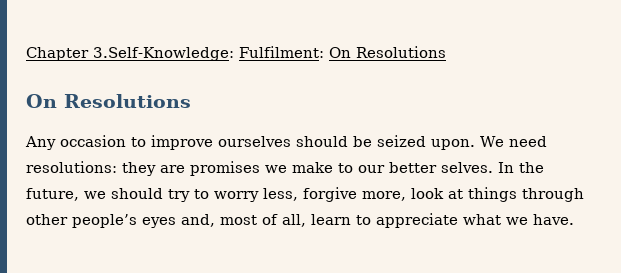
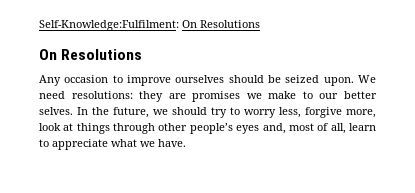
- Chapter 3.Self-Knowledge: Fulfilment: On Resolutions
+ Self-Knowledge:Fulfilment: On Resolutions

